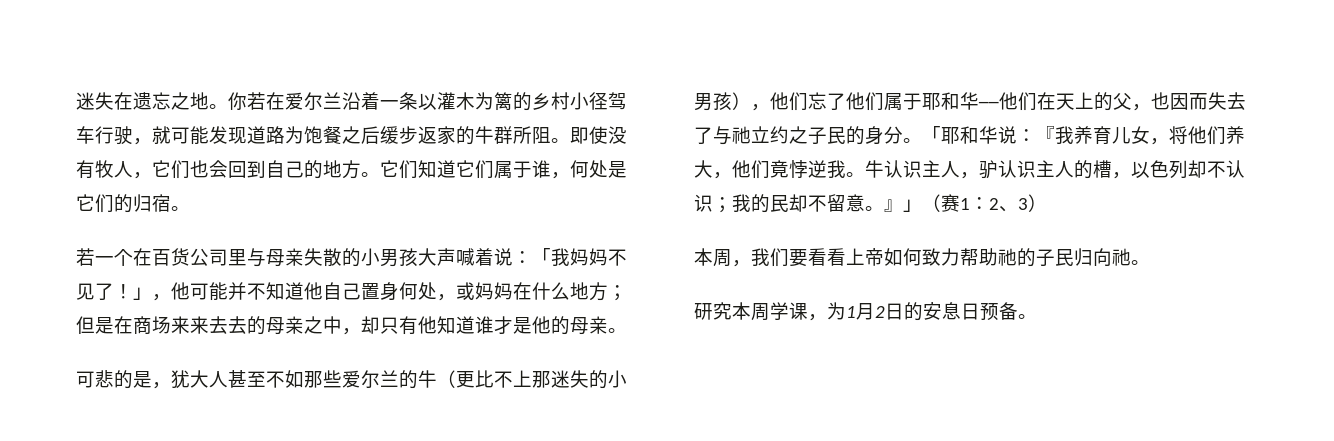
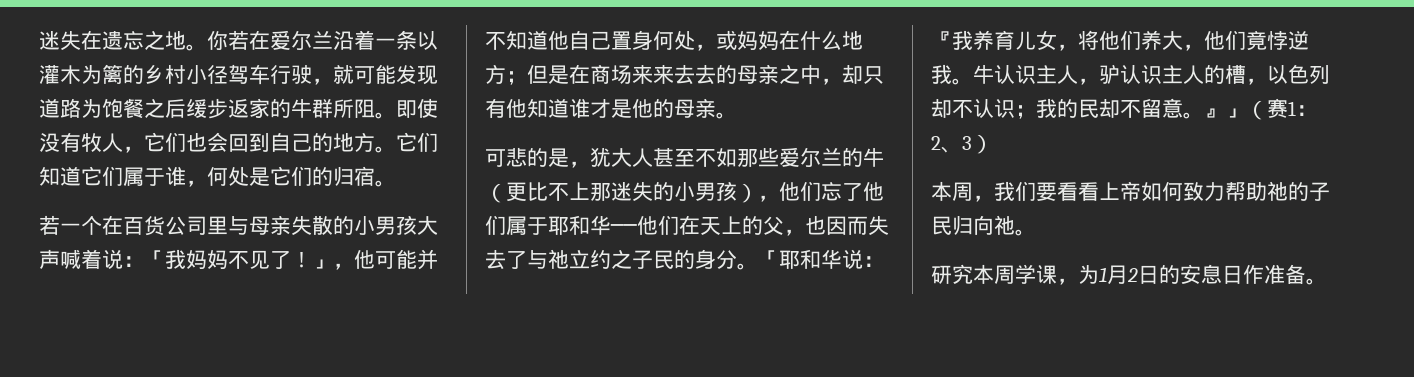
- 研究本周学课，为1月2日的安息日预备。
+ 研究本周学课，为1月2日的安息日作准备。

